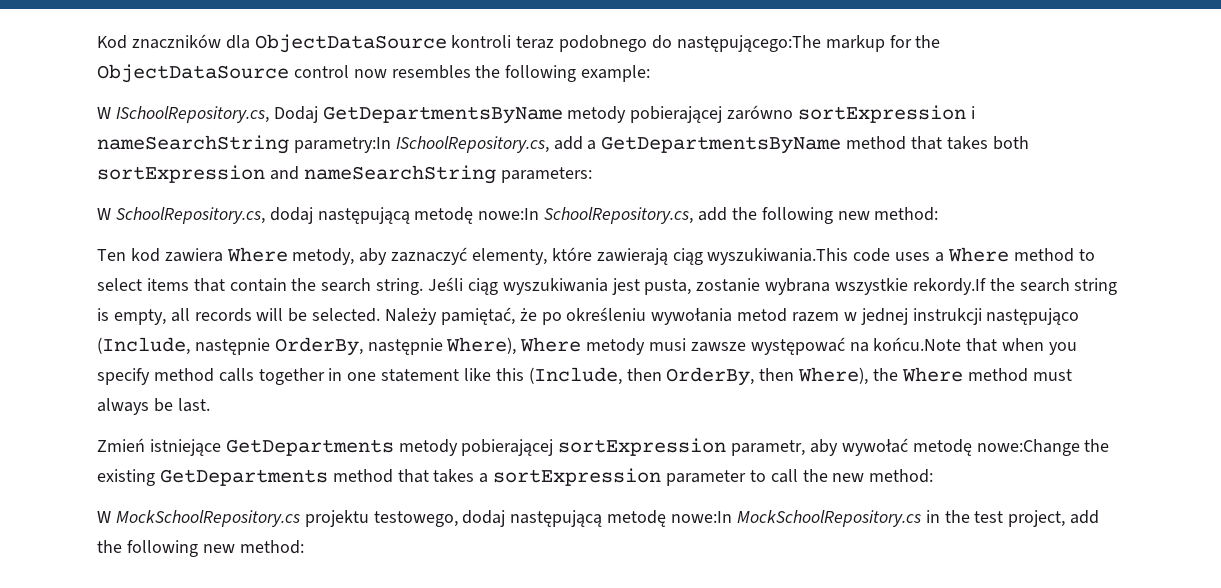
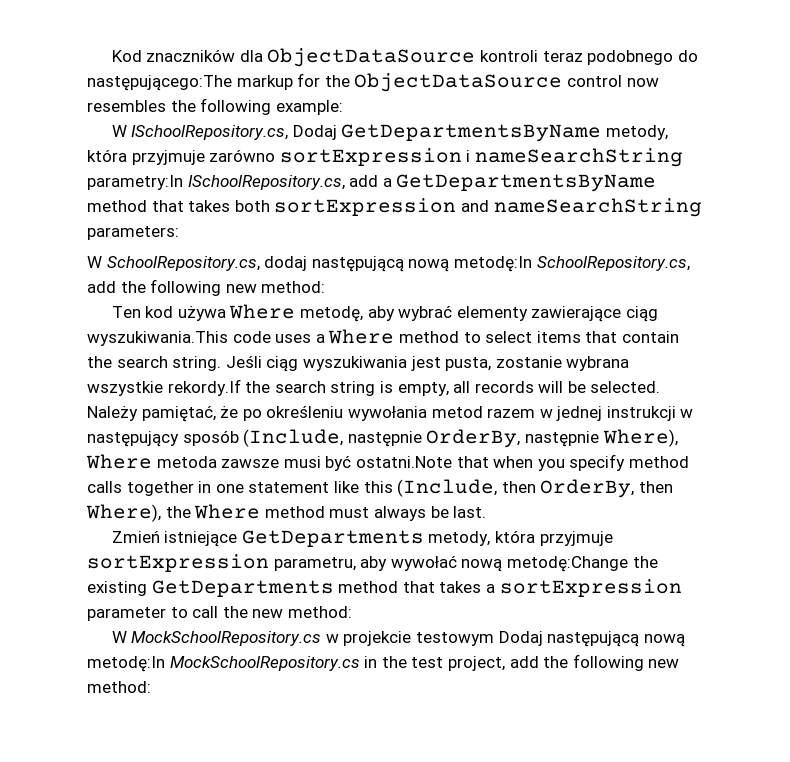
- W ISchoolRepository.cs, Dodaj GetDepartmentsByName metody pobierającej zarówno sortExpression i nameSearchString parametry:In ISchoolRepository.cs, add a GetDepartmentsByName method that takes both sortExpression and nameSearchString parameters:
+ W ISchoolRepository.cs, Dodaj GetDepartmentsByName metody, która przyjmuje zarówno sortExpression i nameSearchString parametry:In ISchoolRepository.cs, add a GetDepartmentsByName method that takes both sortExpression and nameSearchString parameters:
- W SchoolRepository.cs, dodaj następującą metodę nowe:In SchoolRepository.cs, add the following new method:
+ W SchoolRepository.cs, dodaj następującą nową metodę:In SchoolRepository.cs, add the following new method:
- Ten kod zawiera Where metody, aby zaznaczyć elementy, które zawierają ciąg wyszukiwania.This code uses a Where method to select items that contain the search string.
+ Ten kod używa Where metodę, aby wybrać elementy zawierające ciąg wyszukiwania.This code uses a Where method to select items that contain the search string.
- Należy pamiętać, że po określeniu wywołania metod razem w jednej instrukcji następująco (Include, następnie OrderBy, następnie Where), Where metody musi zawsze występować na końcu.Note that when you specify method calls together in one statement like this (Include, then OrderBy, then Where), the Where method must always be last.
+ Należy pamiętać, że po określeniu wywołania metod razem w jednej instrukcji w następujący sposób (Include, następnie OrderBy, następnie Where), Where metoda zawsze musi być ostatni.Note that when you specify method calls together in one statement like this (Include, then OrderBy, then Where), the Where method must always be last.
- Zmień istniejące GetDepartments metody pobierającej sortExpression parametr, aby wywołać metodę nowe:Change the existing GetDepartments method that takes a sortExpression parameter to call the new method:
+ Zmień istniejące GetDepartments metody, która przyjmuje sortExpression parametru, aby wywołać nową metodę:Change the existing GetDepartments method that takes a sortExpression parameter to call the new method:
- W MockSchoolRepository.cs projektu testowego, dodaj następującą metodę nowe:In MockSchoolRepository.cs in the test project, add the following new method:
+ W MockSchoolRepository.cs w projekcie testowym Dodaj następującą nową metodę:In MockSchoolRepository.cs in the test project, add the following new method:

